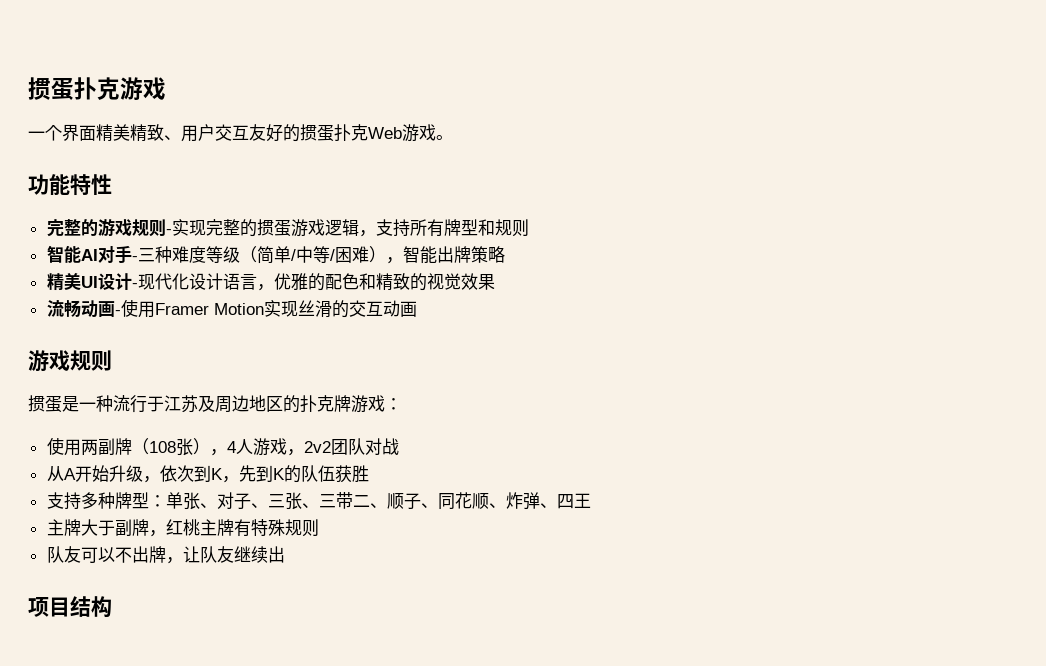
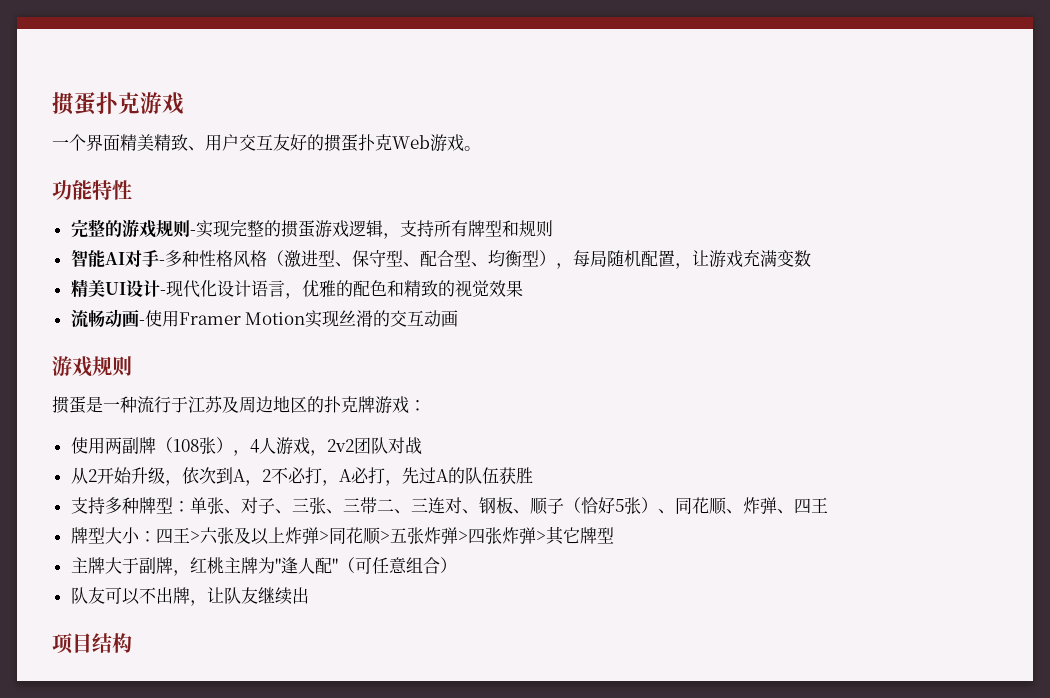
- 智能AI对手-三种难度等级（简单/中等/困难），智能出牌策略
+ 智能AI对手-多种性格风格（激进型、保守型、配合型、均衡型），每局随机配置，让游戏充满变数
- 从A开始升级，依次到K，先到K的队伍获胜
+ 从2开始升级，依次到A，2不必打，A必打，先过A的队伍获胜
- 支持多种牌型：单张、对子、三张、三带二、顺子、同花顺、炸弹、四王
+ 支持多种牌型：单张、对子、三张、三带二、三连对、钢板、顺子（恰好5张）、同花顺、炸弹、四王
+ 牌型大小：四王>六张及以上炸弹>同花顺>五张炸弹>四张炸弹>其它牌型
- 主牌大于副牌，红桃主牌有特殊规则
+ 主牌大于副牌，红桃主牌为"逢人配"（可任意组合）

